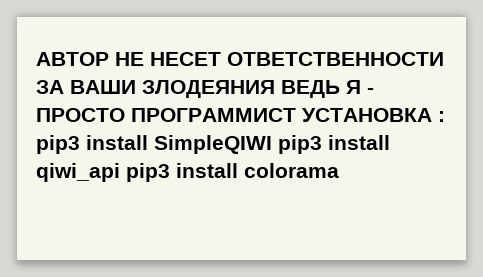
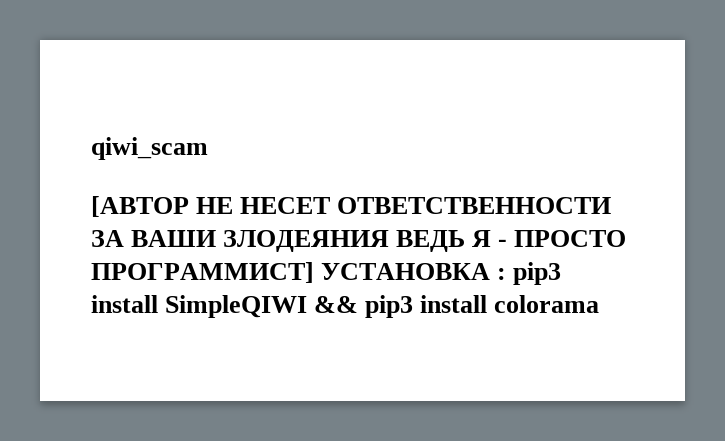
- АВТОР НЕ НЕСЕТ ОТВЕТСТВЕННОСТИ ЗА ВАШИ ЗЛОДЕЯНИЯ ВЕДЬ Я - ПРОСТО ПРОГРАММИСТ УСТАНОВКА : pip3 install SimpleQIWI pip3 install qiwi_api pip3 install colorama
+ qiwi_scam
+ [АВТОР НЕ НЕСЕТ ОТВЕТСТВЕННОСТИ ЗА ВАШИ ЗЛОДЕЯНИЯ ВЕДЬ Я - ПРОСТО ПРОГРАММИСТ] УСТАНОВКА : pip3 install SimpleQIWI && pip3 install colorama

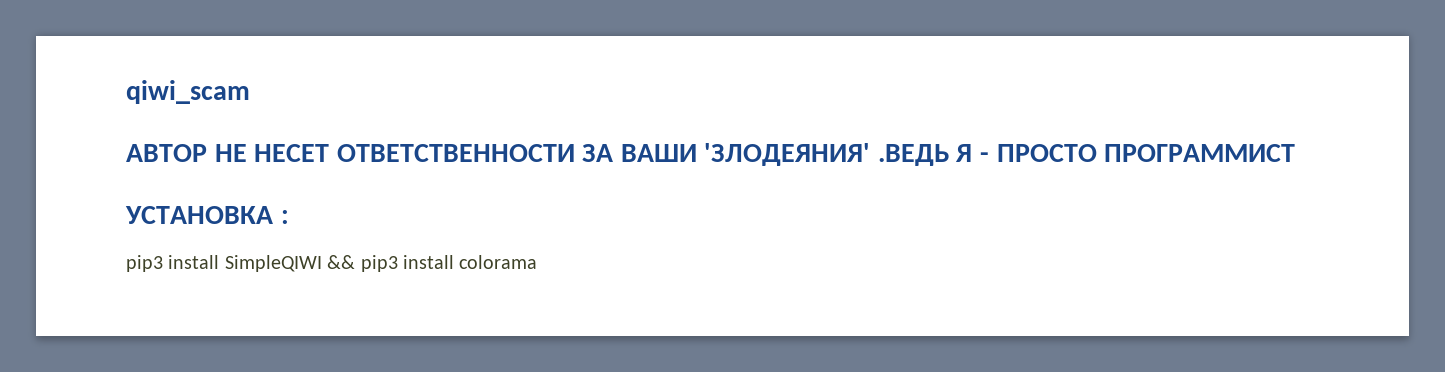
- [АВТОР НЕ НЕСЕТ ОТВЕТСТВЕННОСТИ ЗА ВАШИ ЗЛОДЕЯНИЯ ВЕДЬ Я - ПРОСТО ПРОГРАММИСТ] УСТАНОВКА : pip3 install SimpleQIWI && pip3 install colorama
+ АВТОР НЕ НЕСЕТ ОТВЕТСТВЕННОСТИ ЗА ВАШИ 'ЗЛОДЕЯНИЯ' .ВЕДЬ Я - ПРОСТО ПРОГРАММИСТ
+ УСТАНОВКА :
+ pip3 install SimpleQIWI && pip3 install colorama

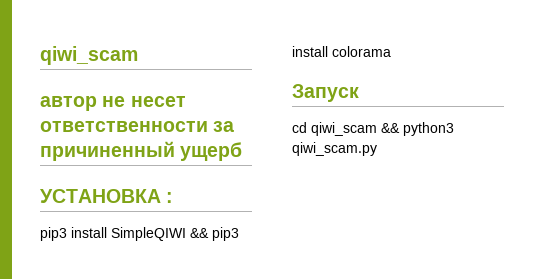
- АВТОР НЕ НЕСЕТ ОТВЕТСТВЕННОСТИ ЗА ВАШИ 'ЗЛОДЕЯНИЯ' .ВЕДЬ Я - ПРОСТО ПРОГРАММИСТ
+ автор не несет ответственности за причиненный ущерб
+ Запуск
+ cd qiwi_scam && python3 qiwi_scam.py

